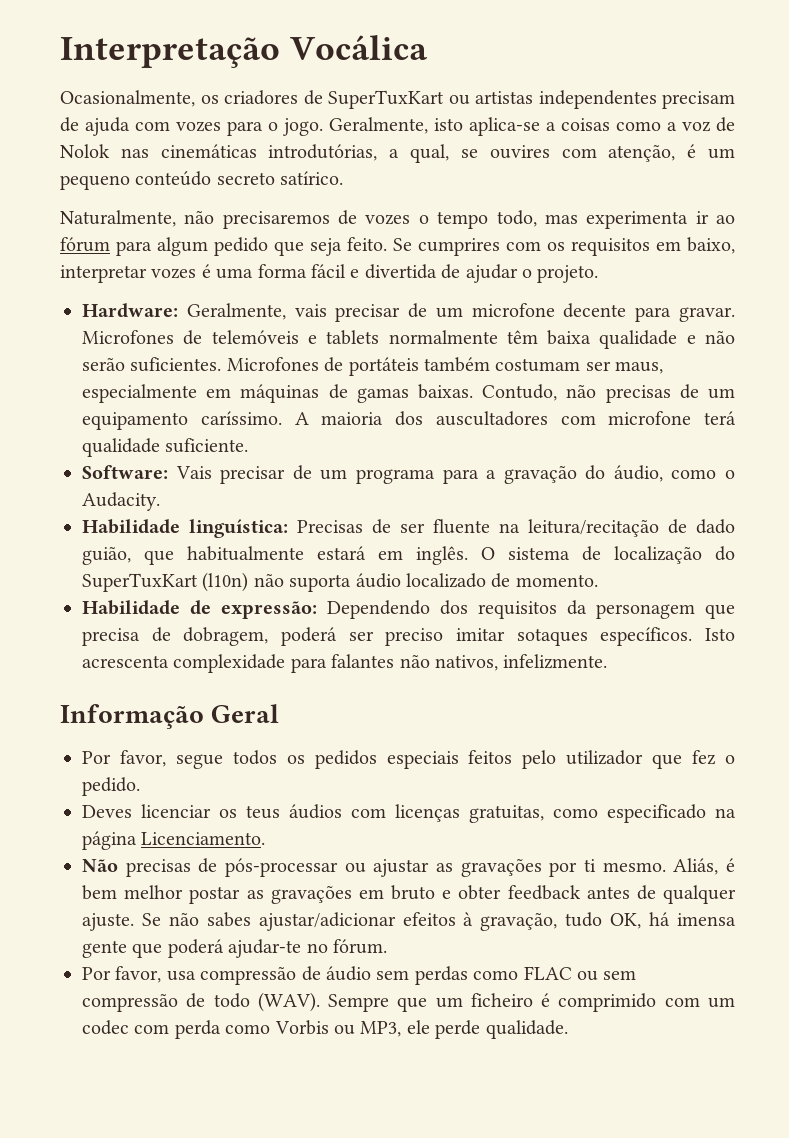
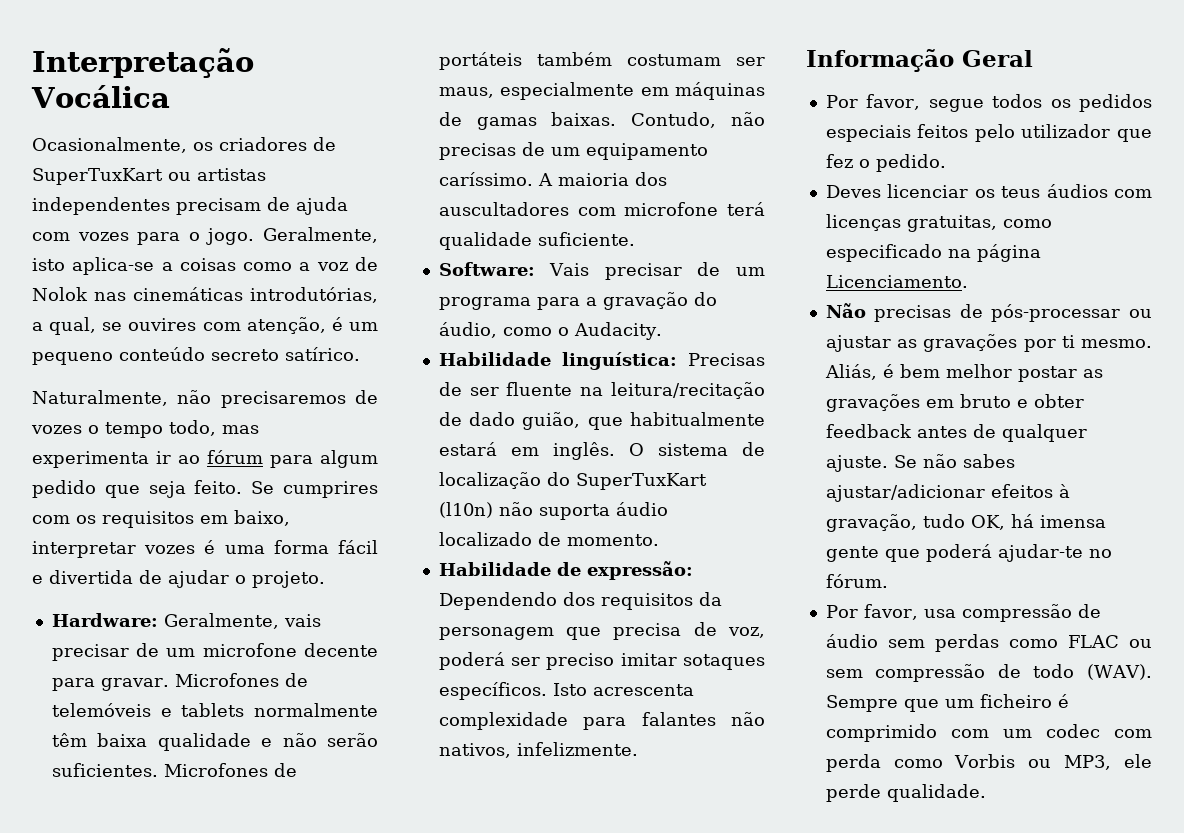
- Habilidade de expressão: Dependendo dos requisitos da personagem que precisa de dobragem, poderá ser preciso imitar sotaques específicos.
+ Habilidade de expressão: Dependendo dos requisitos da personagem que precisa de voz, poderá ser preciso imitar sotaques específicos.

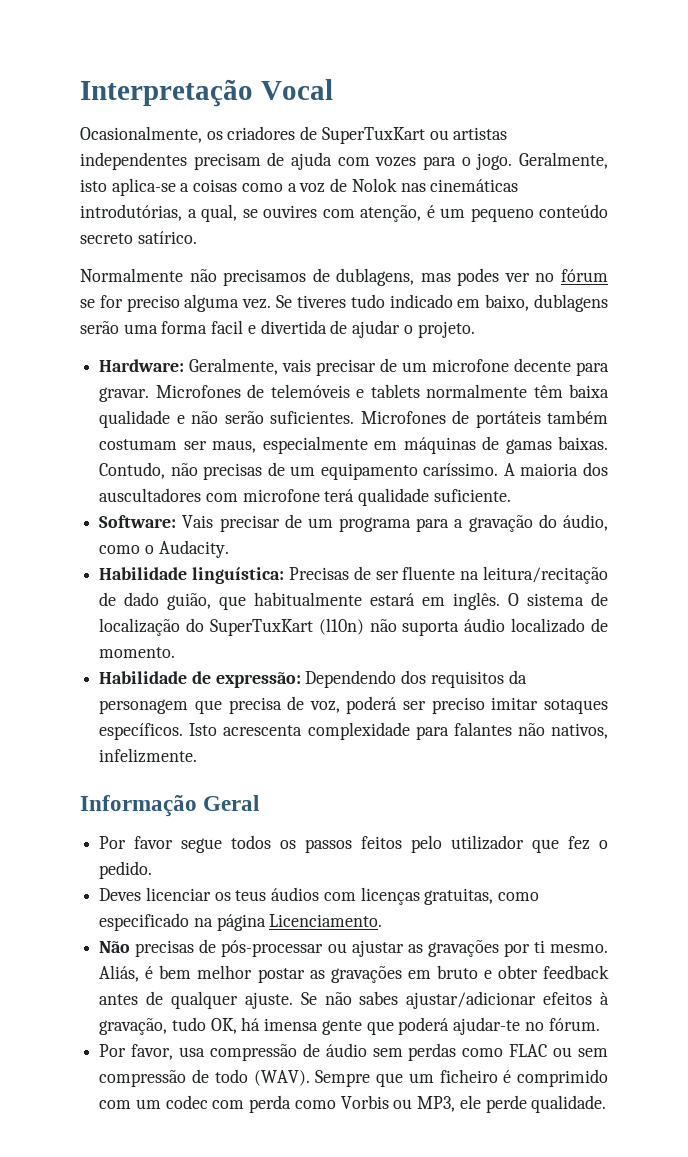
- Interpretação Vocálica
+ Interpretação Vocal
- Naturalmente, não precisaremos de vozes o tempo todo, mas experimenta ir ao fórum para algum pedido que seja feito. Se cumprires com os requisitos em baixo, interpretar vozes é uma forma fácil e divertida de ajudar o projeto.
+ Normalmente não precisamos de dublagens, mas podes ver no fórum se for preciso alguma vez. Se tiveres tudo indicado em baixo, dublagens serão uma forma facil e divertida de ajudar o projeto.
- Por favor, segue todos os pedidos especiais feitos pelo utilizador que fez o pedido.
+ Por favor segue todos os passos feitos pelo utilizador que fez o pedido.

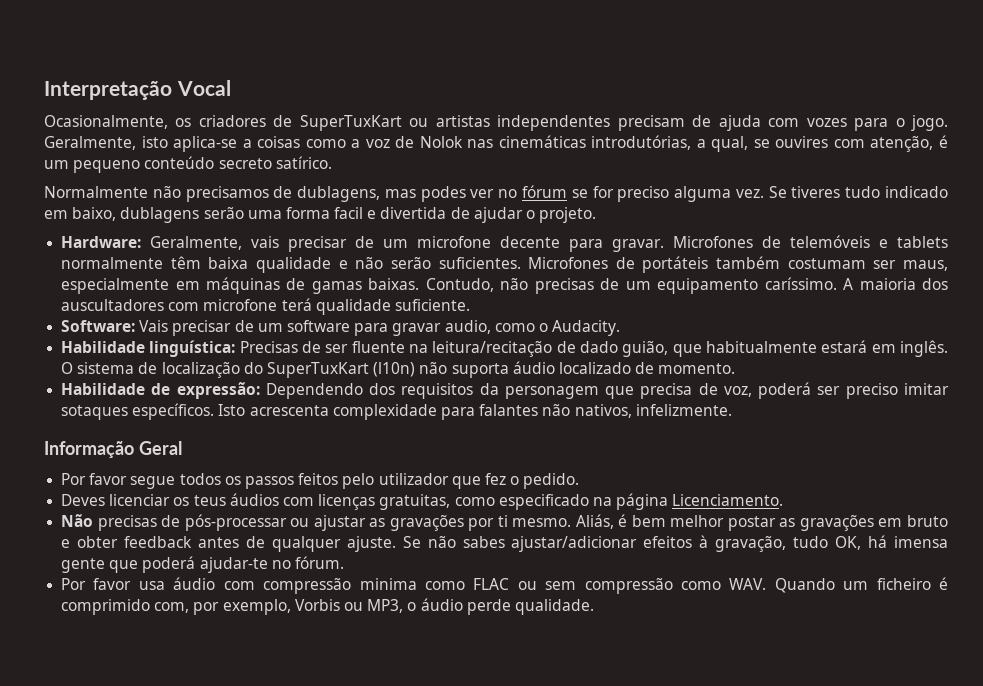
- Software: Vais precisar de um programa para a gravação do áudio, como o Audacity.
+ Software: Vais precisar de um software para gravar audio, como o Audacity.
- Por favor, usa compressão de áudio sem perdas como FLAC ou sem compressão de todo (WAV). Sempre que um ficheiro é comprimido com um codec com perda como Vorbis ou MP3, ele perde qualidade.
+ Por favor usa áudio com compressão minima como FLAC ou sem compressão como WAV. Quando um ficheiro é comprimido com, por exemplo, Vorbis ou MP3, o áudio perde qualidade.

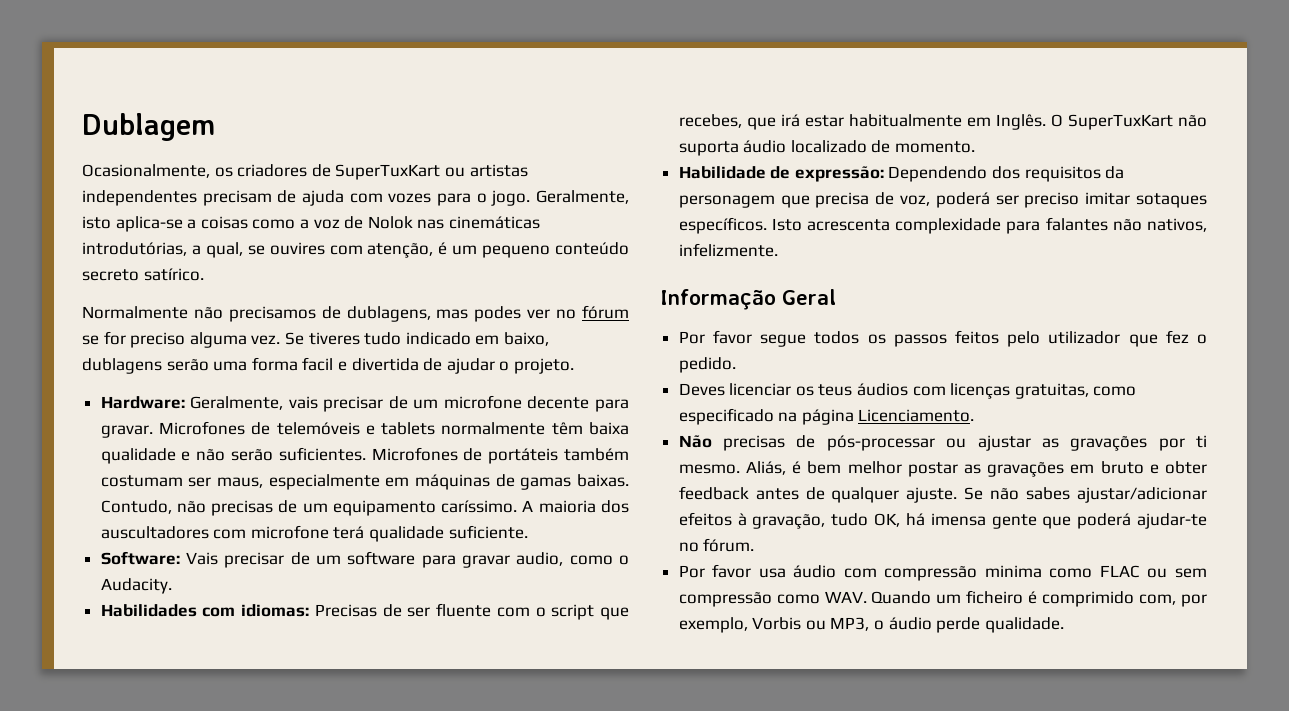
- Interpretação Vocal
+ Dublagem
- Habilidade linguística: Precisas de ser fluente na leitura/recitação de dado guião, que habitualmente estará em inglês. O sistema de localização do SuperTuxKart (l10n) não suporta áudio localizado de momento.
+ Habilidades com idiomas: Precisas de ser fluente com o script que recebes, que irá estar habitualmente em Inglês. O SuperTuxKart não suporta áudio localizado de momento.

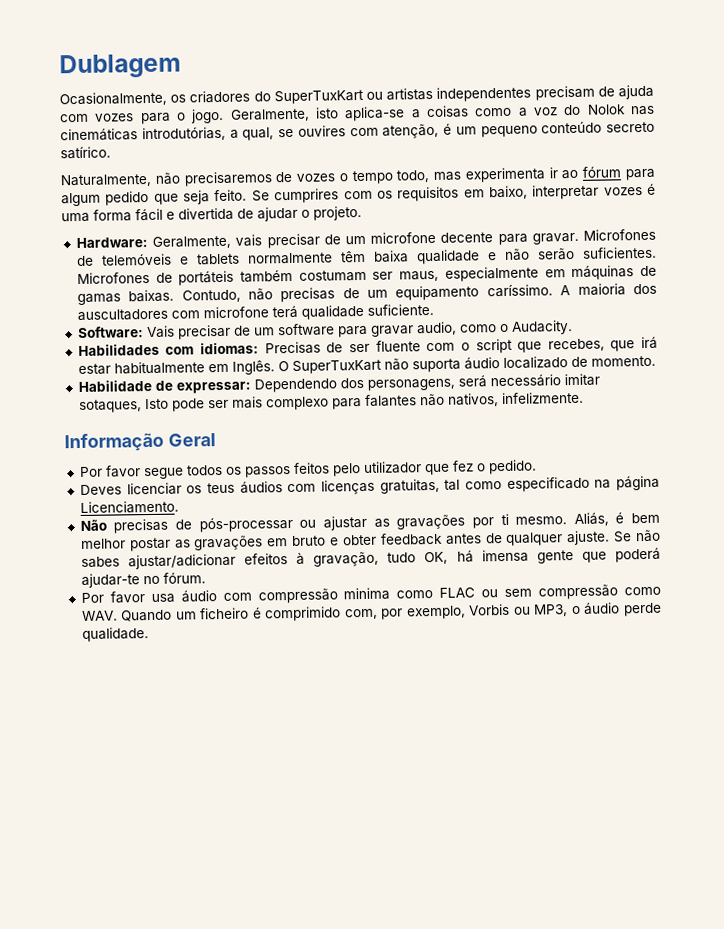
- Ocasionalmente, os criadores de SuperTuxKart ou artistas independentes precisam de ajuda com vozes para o jogo.
+ Ocasionalmente, os criadores do SuperTuxKart ou artistas independentes precisam de ajuda com vozes para o jogo.
- Geralmente, isto aplica-se a coisas como a voz de Nolok nas cinemáticas introdutórias, a qual, se ouvires com atenção, é um pequeno conteúdo secreto satírico.
+ Geralmente, isto aplica-se a coisas como a voz do Nolok nas cinemáticas introdutórias, a qual, se ouvires com atenção, é um pequeno conteúdo secreto satírico.
- Normalmente não precisamos de dublagens, mas podes ver no fórum se for preciso alguma vez. Se tiveres tudo indicado em baixo, dublagens serão uma forma facil e divertida de ajudar o projeto.
+ Naturalmente, não precisaremos de vozes o tempo todo, mas experimenta ir ao fórum para algum pedido que seja feito. Se cumprires com os requisitos em baixo, interpretar vozes é uma forma fácil e divertida de ajudar o projeto.
- Habilidade de expressão: Dependendo dos requisitos da personagem que precisa de voz, poderá ser preciso imitar sotaques específicos. Isto acrescenta complexidade para falantes não nativos, infelizmente.
+ Habilidade de expressar: Dependendo dos personagens, será necessário imitar sotaques, Isto pode ser mais complexo para falantes não nativos, infelizmente.
- Deves licenciar os teus áudios com licenças gratuitas, como especificado na página Licenciamento.
+ Deves licenciar os teus áudios com licenças gratuitas, tal como especificado na página Licenciamento.

